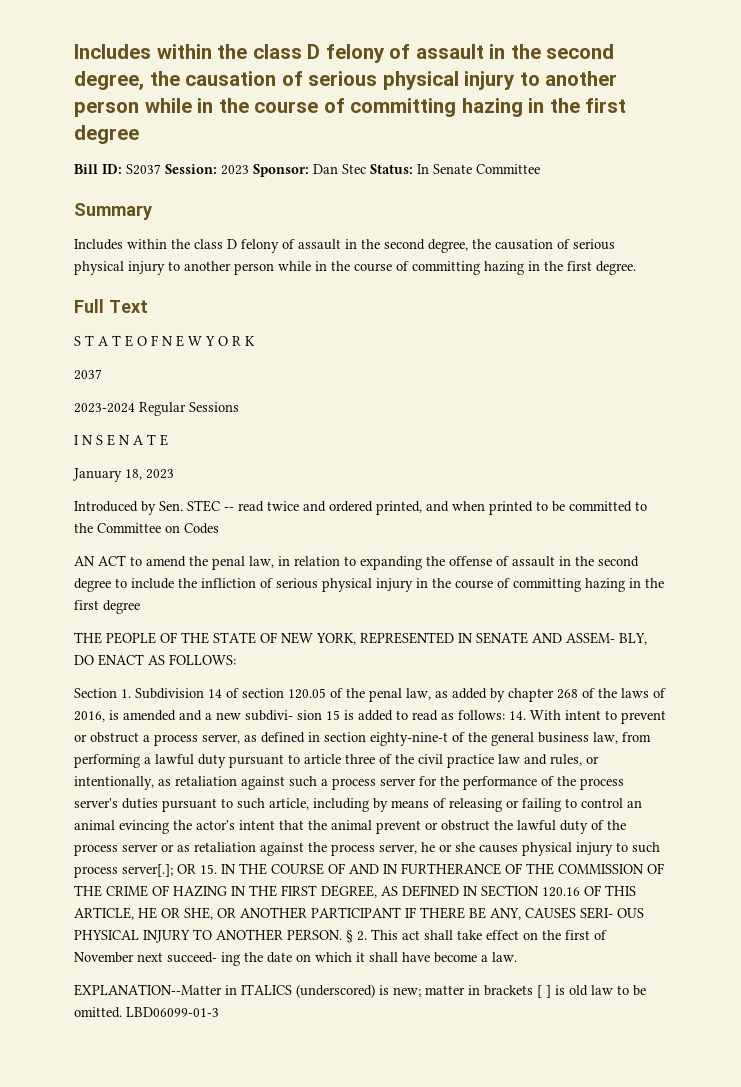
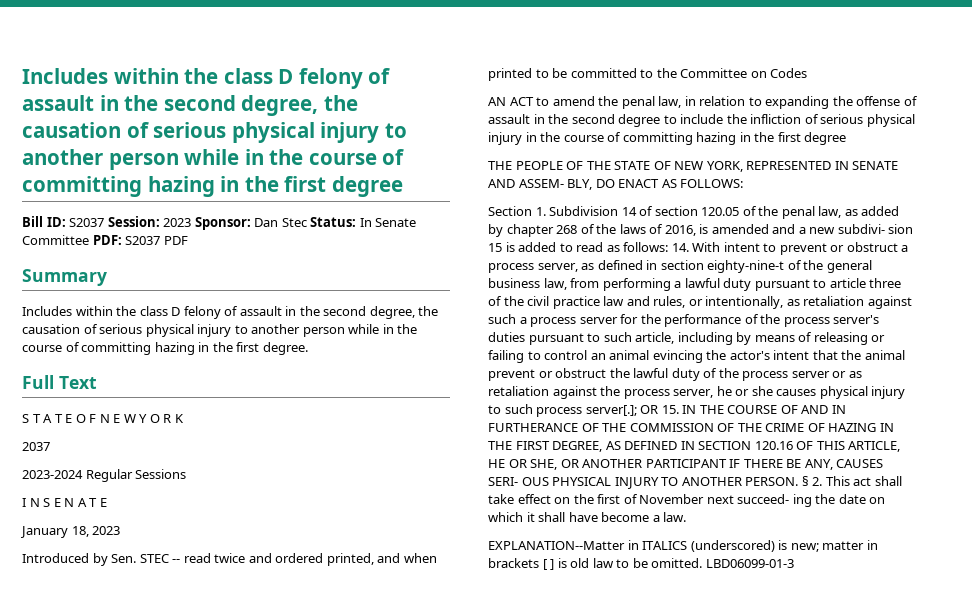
- Bill ID: S2037 Session: 2023 Sponsor: Dan Stec Status: In Senate Committee
+ Bill ID: S2037 Session: 2023 Sponsor: Dan Stec Status: In Senate Committee PDF: S2037 PDF

